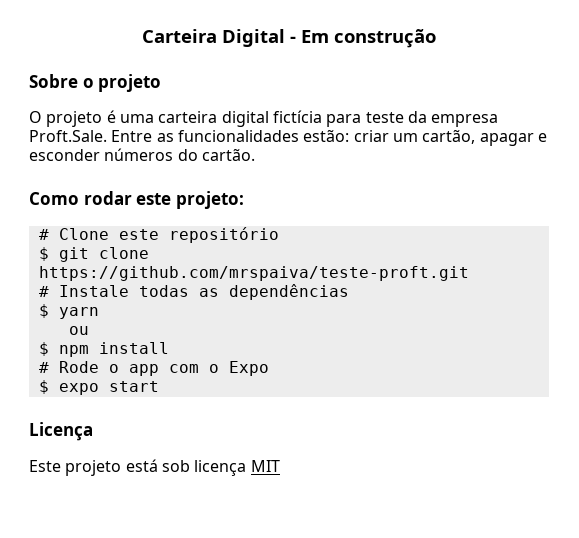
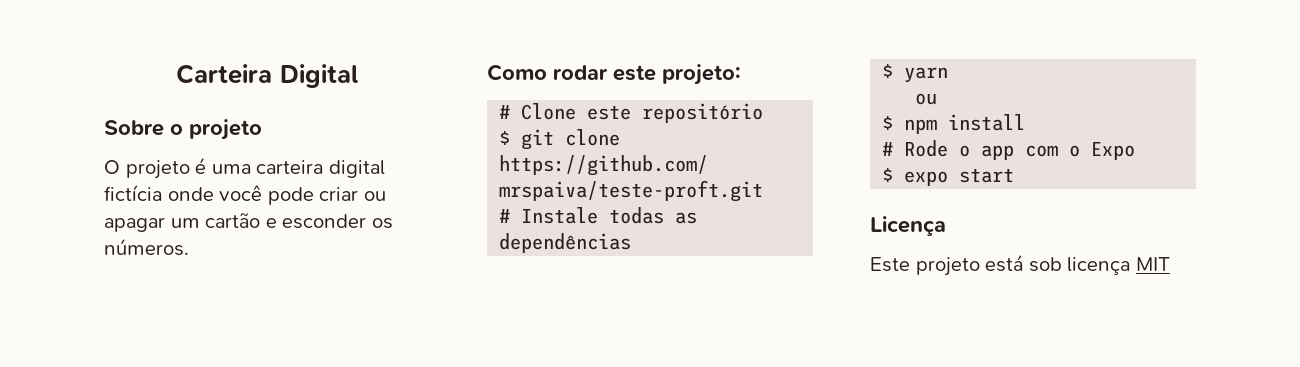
- Carteira Digital - Em construção
+ Carteira Digital
- O projeto é uma carteira digital fictícia para teste da empresa Proft.Sale. Entre as funcionalidades estão: criar um cartão, apagar e esconder números do cartão.
+ O projeto é uma carteira digital fictícia onde você pode criar ou apagar um cartão e esconder os números.

